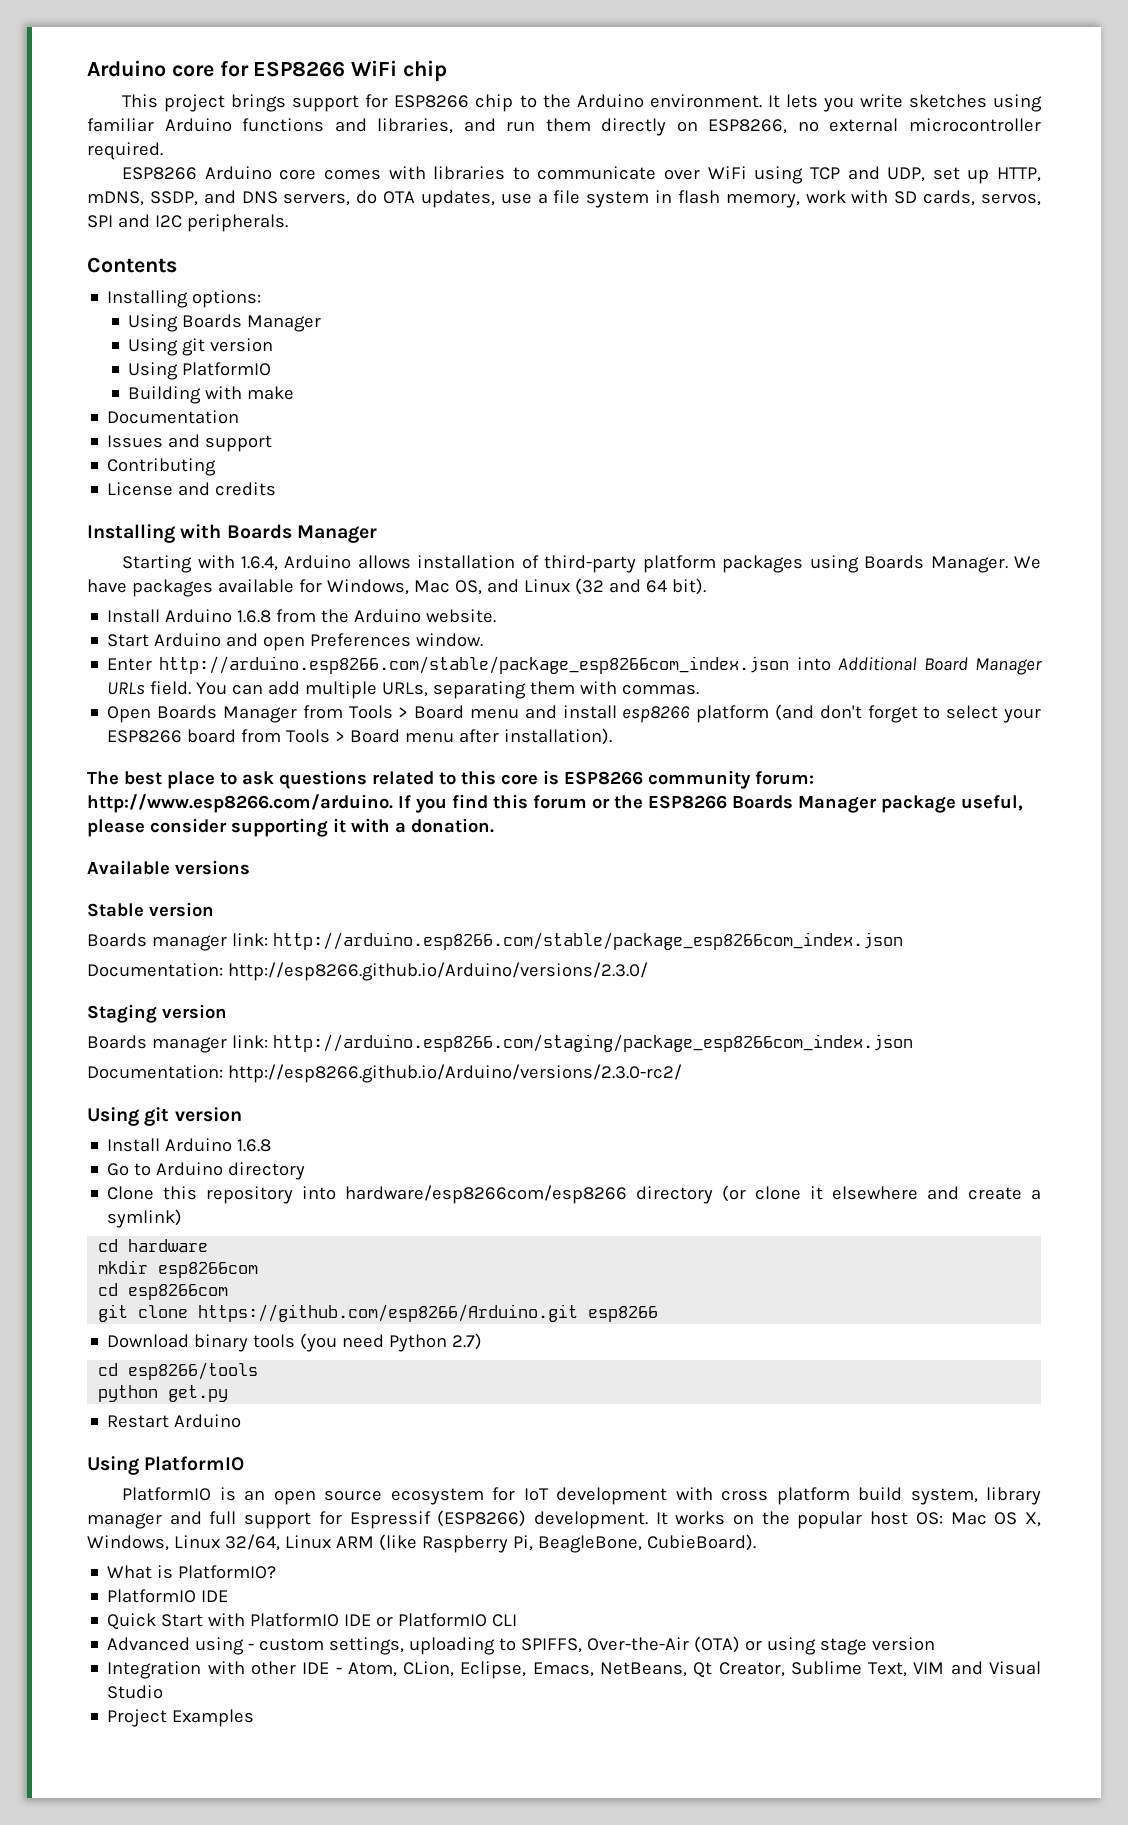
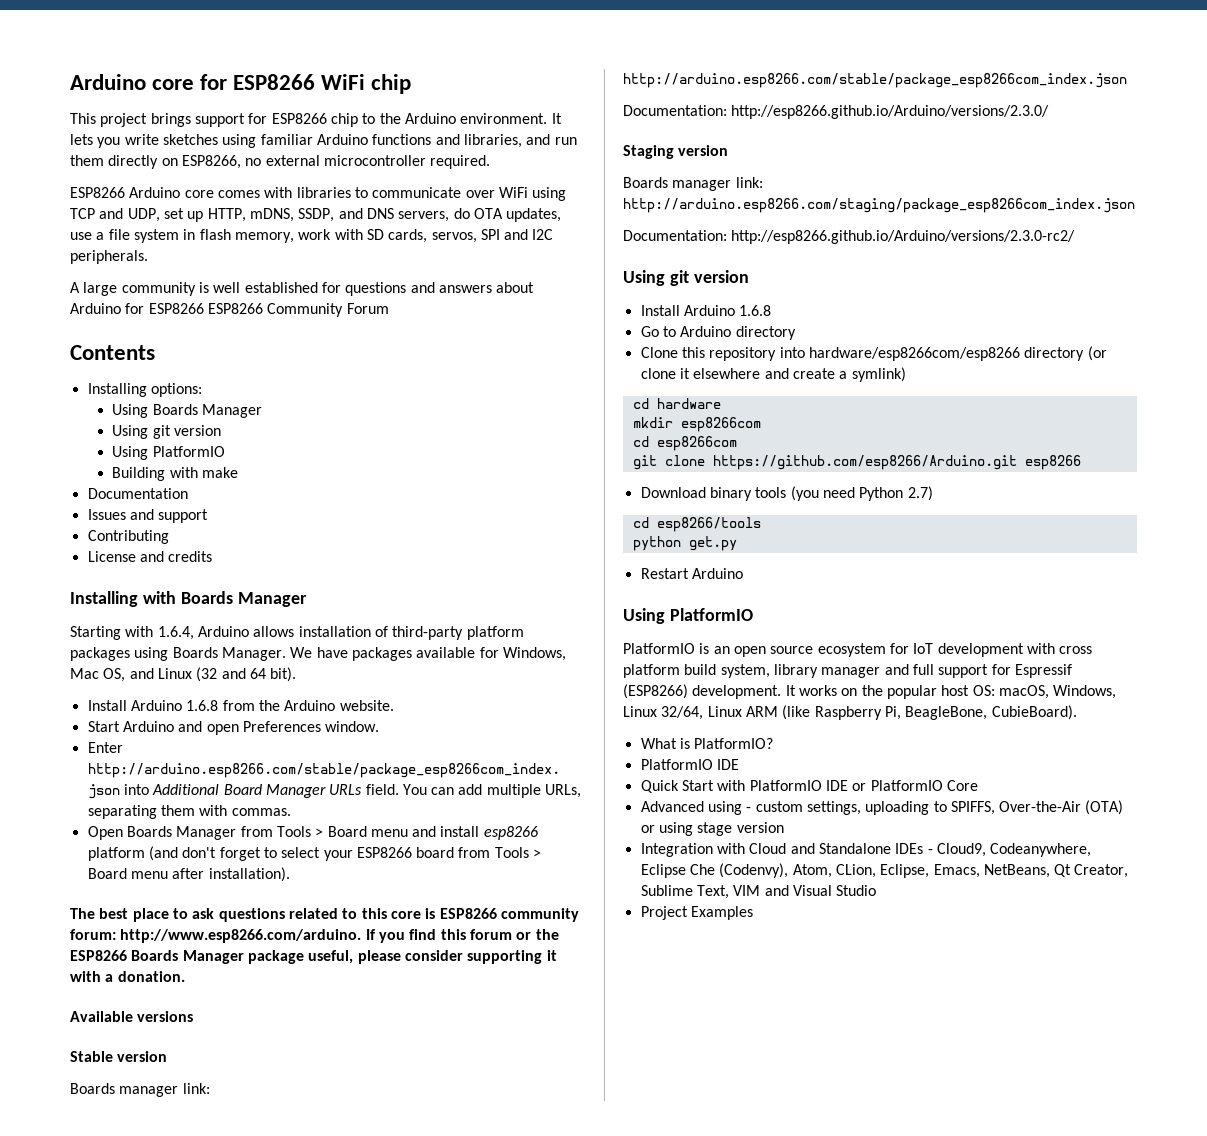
+ A large community is well established for questions and answers about Arduino for ESP8266 ESP8266 Community Forum
- It works on the popular host OS: Mac OS X, Windows, Linux 32/64, Linux ARM (like Raspberry Pi, BeagleBone, CubieBoard).
+ It works on the popular host OS: macOS, Windows, Linux 32/64, Linux ARM (like Raspberry Pi, BeagleBone, CubieBoard).
- Quick Start with PlatformIO IDE or PlatformIO CLI
+ Quick Start with PlatformIO IDE or PlatformIO Core
- Integration with other IDE - Atom, CLion, Eclipse, Emacs, NetBeans, Qt Creator, Sublime Text, VIM and Visual Studio
+ Integration with Cloud and Standalone IDEs - Cloud9, Codeanywhere, Eclipse Che (Codenvy), Atom, CLion, Eclipse, Emacs, NetBeans, Qt Creator, Sublime Text, VIM and Visual Studio

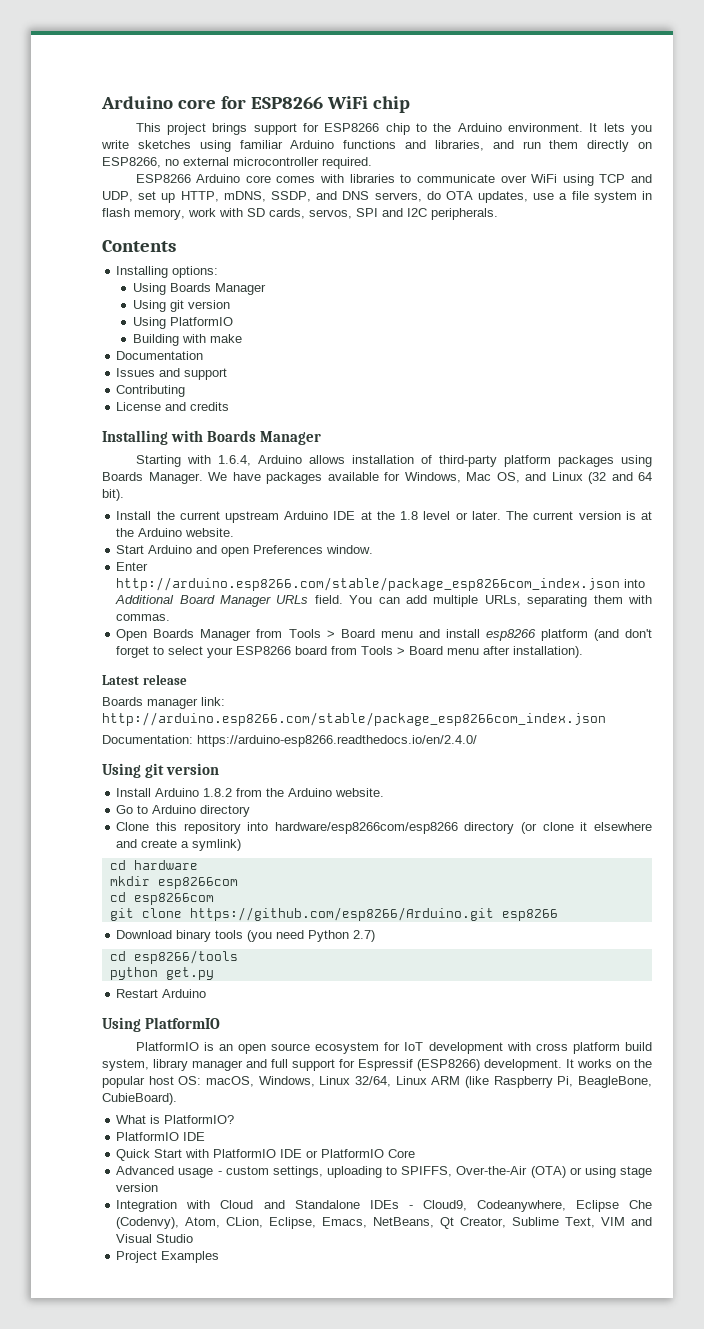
- A large community is well established for questions and answers about Arduino for ESP8266 ESP8266 Community Forum
- Install Arduino 1.6.8 from the Arduino website.
+ Install the current upstream Arduino IDE at the 1.8 level or later. The current version is at the Arduino website.
- The best place to ask questions related to this core is ESP8266 community forum: http://www.esp8266.com/arduino. If you find this forum or the ESP8266 Boards Manager package useful, please consider supporting it with a donation.
- Available versions
- Stable version
+ Latest release
- Documentation: http://esp8266.github.io/Arduino/versions/2.3.0/
- Staging version
- Boards manager link: http://arduino.esp8266.com/staging/package_esp8266com_index.json
- Documentation: http://esp8266.github.io/Arduino/versions/2.3.0-rc2/
+ Documentation: https://arduino-esp8266.readthedocs.io/en/2.4.0/
  Using git version
- Install Arduino 1.6.8
+ Install Arduino 1.8.2 from the Arduino website.
- Advanced using - custom settings, uploading to SPIFFS, Over-the-Air (OTA) or using stage version
+ Advanced usage - custom settings, uploading to SPIFFS, Over-the-Air (OTA) or using stage version

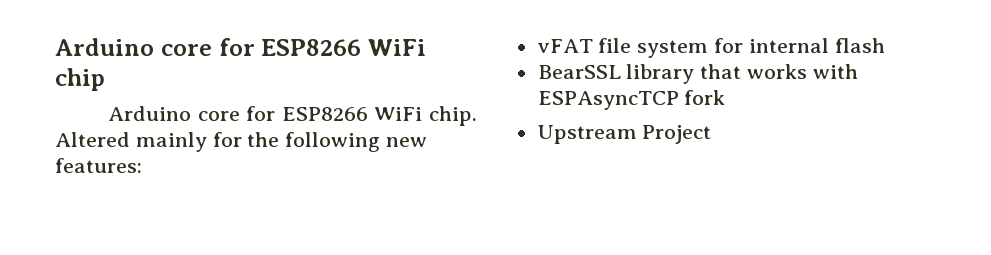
- This project brings support for ESP8266 chip to the Arduino environment. It lets you write sketches using familiar Arduino functions and libraries, and run them directly on ESP8266, no external microcontroller required.
- ESP8266 Arduino core comes with libraries to communicate over WiFi using TCP and UDP, set up HTTP, mDNS, SSDP, and DNS servers, do OTA updates, use a file system in flash memory, work with SD cards, servos, SPI and I2C peripherals.
- Contents
- Installing options:
- Using Boards Manager
- Using git version
- Using PlatformIO
- Building with make
- Documentation
- Issues and support
- Contributing
- License and credits
- Installing with Boards Manager
- Starting with 1.6.4, Arduino allows installation of third-party platform packages using Boards Manager. We have packages available for Windows, Mac OS, and Linux (32 and 64 bit).
- Install the current upstream Arduino IDE at the 1.8 level or later. The current version is at the Arduino website.
- Start Arduino and open Preferences window.
- Enter http://arduino.esp8266.com/stable/package_esp8266com_index.json into Additional Board Manager URLs field. You can add multiple URLs, separating them with commas.
- Open Boards Manager from Tools > Board menu and install esp8266 platform (and don't forget to select your ESP8266 board from Tools > Board menu after installation).
- Latest release
- Boards manager link: http://arduino.esp8266.com/stable/package_esp8266com_index.json
- Documentation: https://arduino-esp8266.readthedocs.io/en/2.4.0/
- Using git version
- Install Arduino 1.8.2 from the Arduino website.
- Go to Arduino directory
- Clone this repository into hardware/esp8266com/esp8266 directory (or clone it elsewhere and create a symlink)
- cd hardware
- mkdir esp8266com
- cd esp8266com
- git clone https://github.com/esp8266/Arduino.git esp8266
- Download binary tools (you need Python 2.7)
- cd esp8266/tools
- python get.py
- Restart Arduino
- Using PlatformIO
- PlatformIO is an open source ecosystem for IoT development with cross platform build system, library manager and full support for Espressif (ESP8266) development. It works on the popular host OS: macOS, Windows, Linux 32/64, Linux ARM (like Raspberry Pi, BeagleBone, CubieBoard).
- What is PlatformIO?
- PlatformIO IDE
- Quick Start with PlatformIO IDE or PlatformIO Core
- Advanced usage - custom settings, uploading to SPIFFS, Over-the-Air (OTA) or using stage version
- Integration with Cloud and Standalone IDEs - Cloud9, Codeanywhere, Eclipse Che (Codenvy), Atom, CLion, Eclipse, Emacs, NetBeans, Qt Creator, Sublime Text, VIM and Visual Studio
- Project Examples
+ Arduino core for ESP8266 WiFi chip. Altered mainly for the following new features:
+ vFAT file system for internal flash
+ BearSSL library that works with ESPAsyncTCP fork
+ Upstream Project

